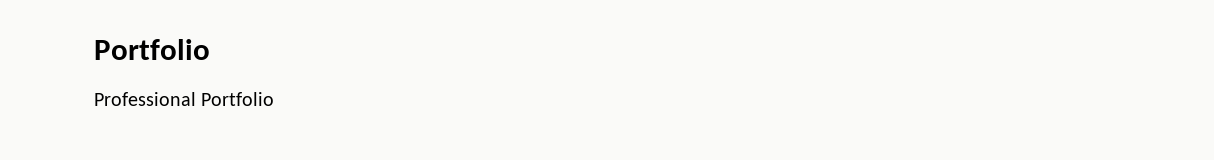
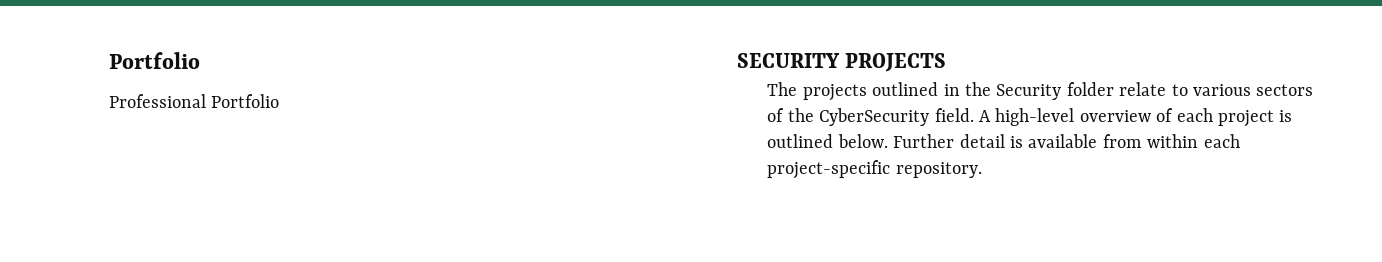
+ SECURITY PROJECTS
+ The projects outlined in the Security folder relate to various sectors of the CyberSecurity field. A high-level overview of each project is outlined below. Further detail is available from within each project-specific repository.

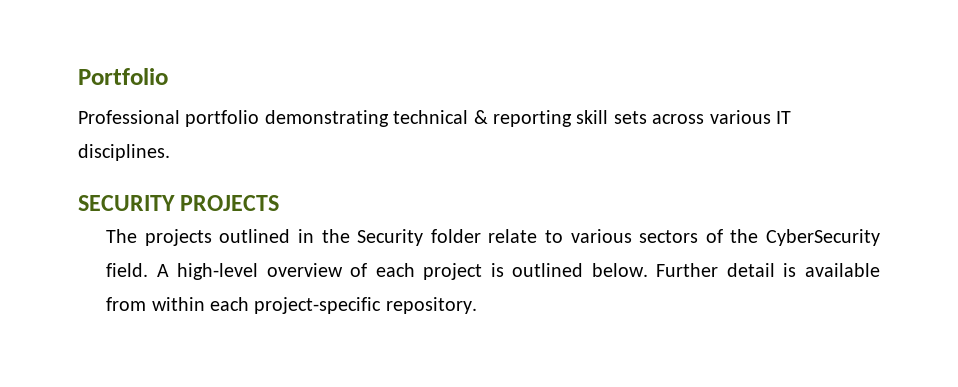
- Professional Portfolio
+ Professional portfolio demonstrating technical & reporting skill sets across various IT disciplines.

